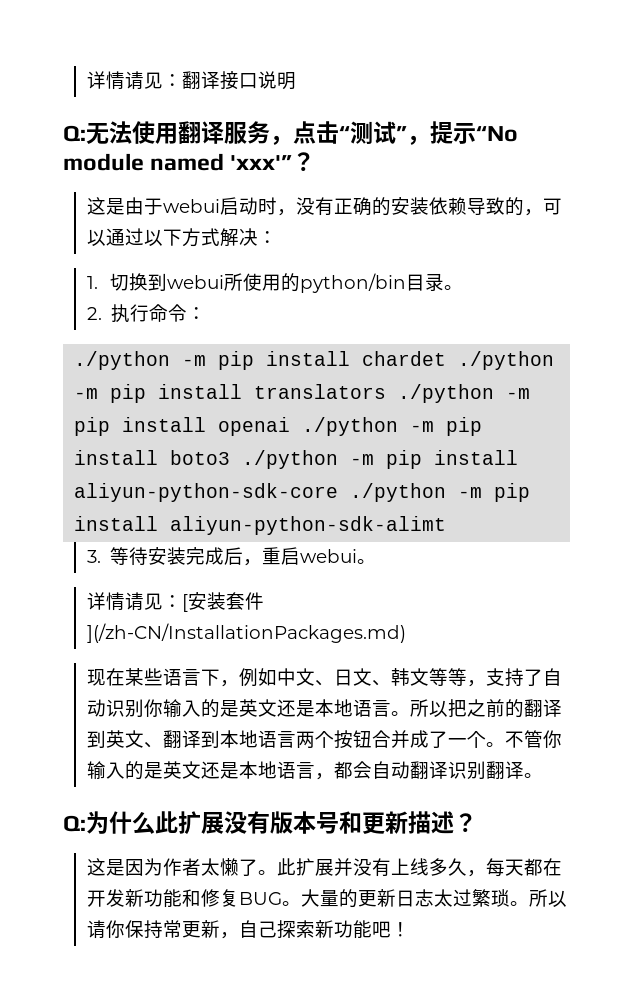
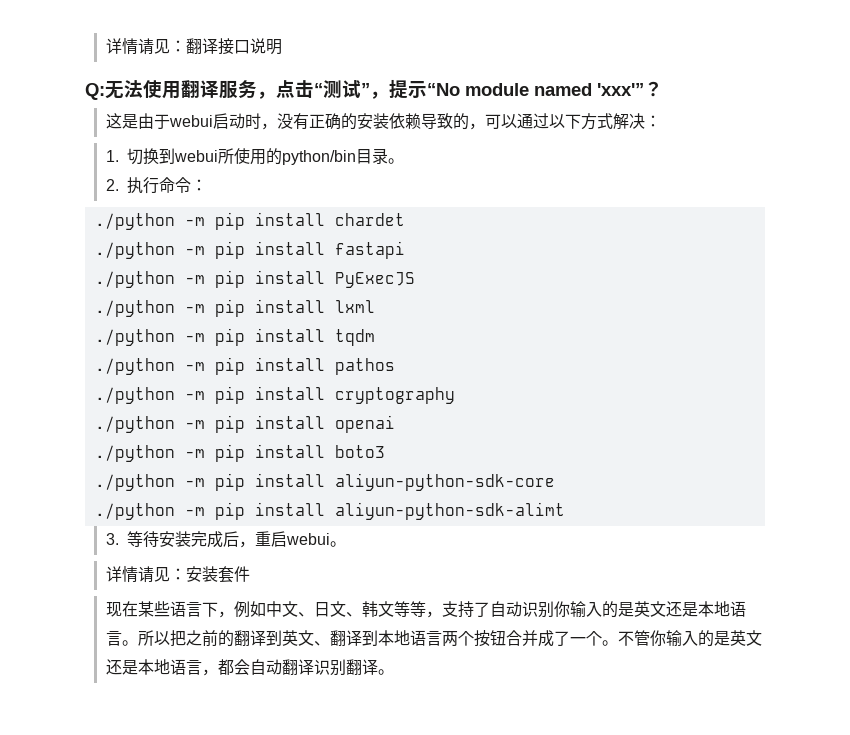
- ./python -m pip install chardet ./python -m pip install translators ./python -m pip install openai ./python -m pip install boto3 ./python -m pip install aliyun-python-sdk-core ./python -m pip install aliyun-python-sdk-alimt
+ ./python -m pip install chardet
+ ./python -m pip install fastapi
+ ./python -m pip install PyExecJS
+ ./python -m pip install lxml
+ ./python -m pip install tqdm
+ ./python -m pip install pathos
+ ./python -m pip install cryptography
+ ./python -m pip install openai
+ ./python -m pip install boto3
+ ./python -m pip install aliyun-python-sdk-core
+ ./python -m pip install aliyun-python-sdk-alimt
- 详情请见：[安装套件](/zh-CN/InstallationPackages.md)
+ 详情请见：安装套件
- Q:为什么此扩展没有版本号和更新描述？
- 这是因为作者太懒了。此扩展并没有上线多久，每天都在开发新功能和修复BUG。大量的更新日志太过繁琐。所以请你保持常更新，自己探索新功能吧！

